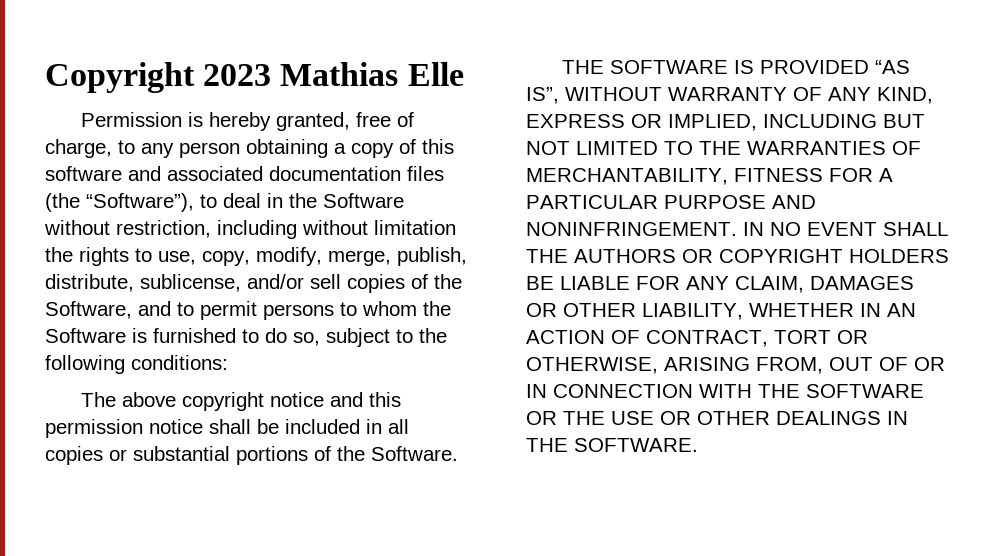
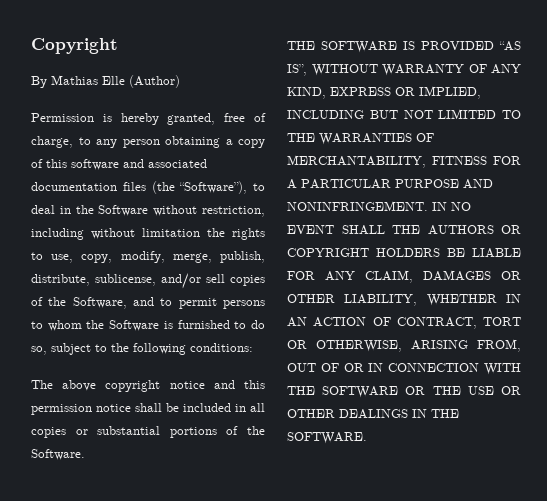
- Copyright 2023 Mathias Elle
+ Copyright
+ By Mathias Elle (Author)

